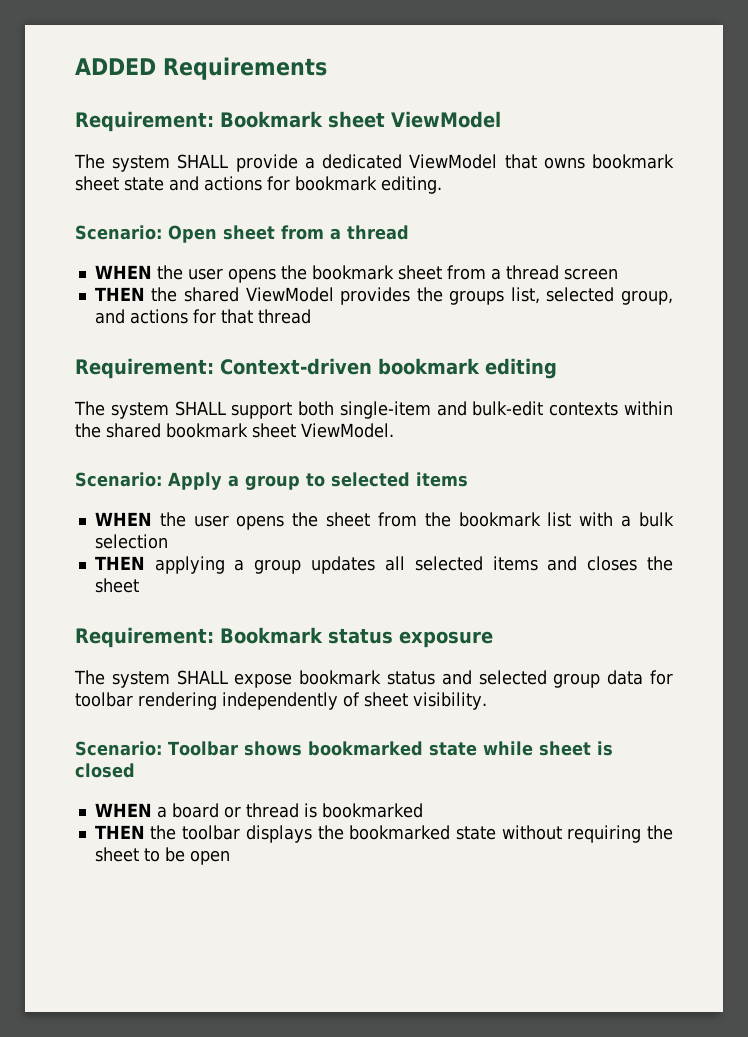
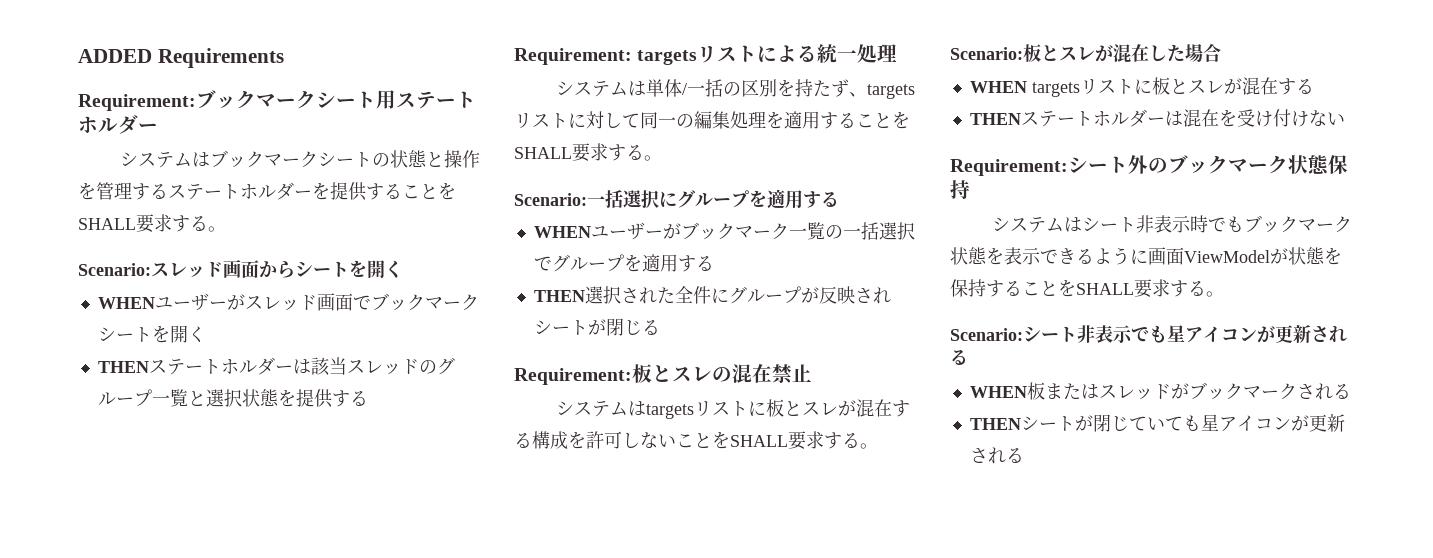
- Requirement: Bookmark sheet ViewModel
- The system SHALL provide a dedicated ViewModel that owns bookmark sheet state and actions for bookmark editing.
- Scenario: Open sheet from a thread
- WHEN the user opens the bookmark sheet from a thread screen
- THEN the shared ViewModel provides the groups list, selected group, and actions for that thread
- Requirement: Context-driven bookmark editing
- The system SHALL support both single-item and bulk-edit contexts within the shared bookmark sheet ViewModel.
- Scenario: Apply a group to selected items
- WHEN the user opens the sheet from the bookmark list with a bulk selection
- THEN applying a group updates all selected items and closes the sheet
- Requirement: Bookmark status exposure
- The system SHALL expose bookmark status and selected group data for toolbar rendering independently of sheet visibility.
- Scenario: Toolbar shows bookmarked state while sheet is closed
- WHEN a board or thread is bookmarked
- THEN the toolbar displays the bookmarked state without requiring the sheet to be open
+ Requirement:ブックマークシート用ステートホルダー
+ システムはブックマークシートの状態と操作を管理するステートホルダーを提供することをSHALL要求する。
+ Scenario:スレッド画面からシートを開く
+ WHENユーザーがスレッド画面でブックマークシートを開く
+ THENステートホルダーは該当スレッドのグループ一覧と選択状態を提供する
+ Requirement: targetsリストによる統一処理
+ システムは単体/一括の区別を持たず、targetsリストに対して同一の編集処理を適用することをSHALL要求する。
+ Scenario:一括選択にグループを適用する
+ WHENユーザーがブックマーク一覧の一括選択でグループを適用する
+ THEN選択された全件にグループが反映されシートが閉じる
+ Requirement:板とスレの混在禁止
+ システムはtargetsリストに板とスレが混在する構成を許可しないことをSHALL要求する。
+ Scenario:板とスレが混在した場合
+ WHEN targetsリストに板とスレが混在する
+ THENステートホルダーは混在を受け付けない
+ Requirement:シート外のブックマーク状態保持
+ システムはシート非表示時でもブックマーク状態を表示できるように画面ViewModelが状態を保持することをSHALL要求する。
+ Scenario:シート非表示でも星アイコンが更新される
+ WHEN板またはスレッドがブックマークされる
+ THENシートが閉じていても星アイコンが更新される

